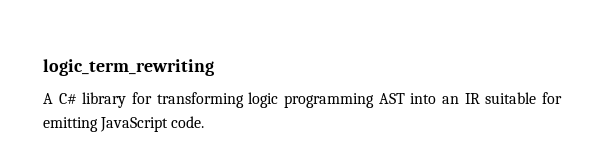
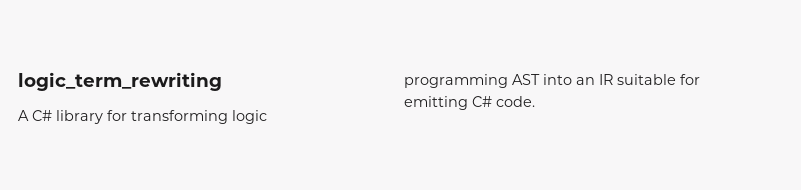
- A C# library for transforming logic programming AST into an IR suitable for emitting JavaScript code.
+ A C# library for transforming logic programming AST into an IR suitable for emitting C# code.

